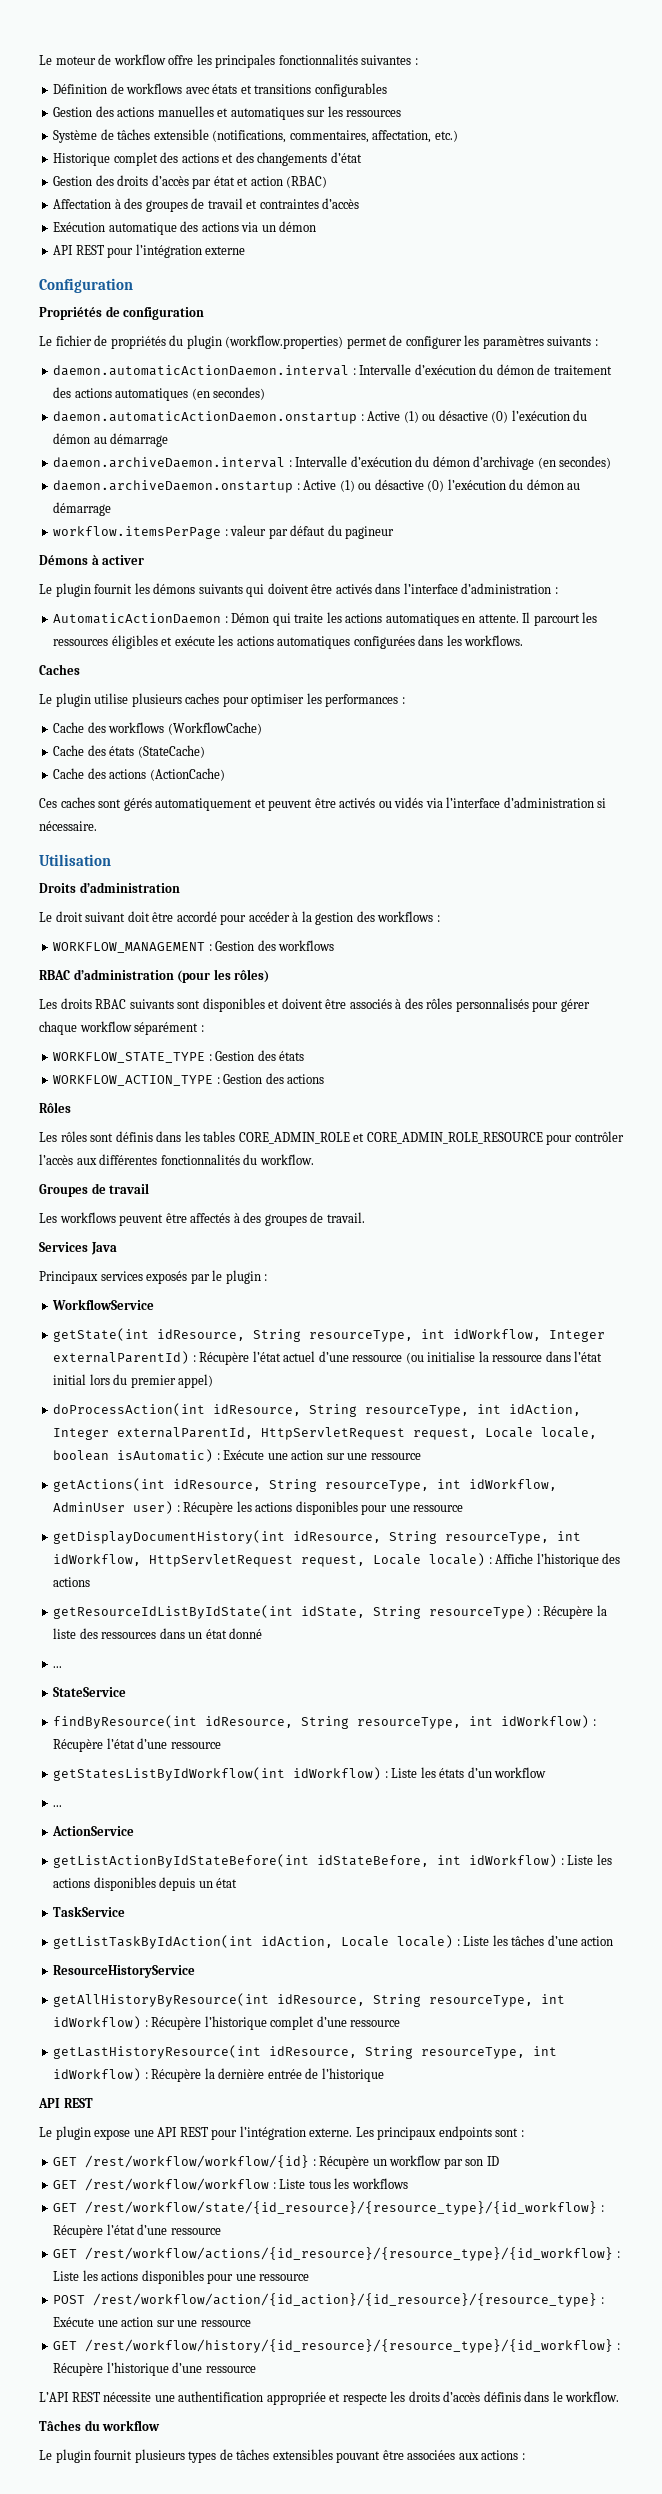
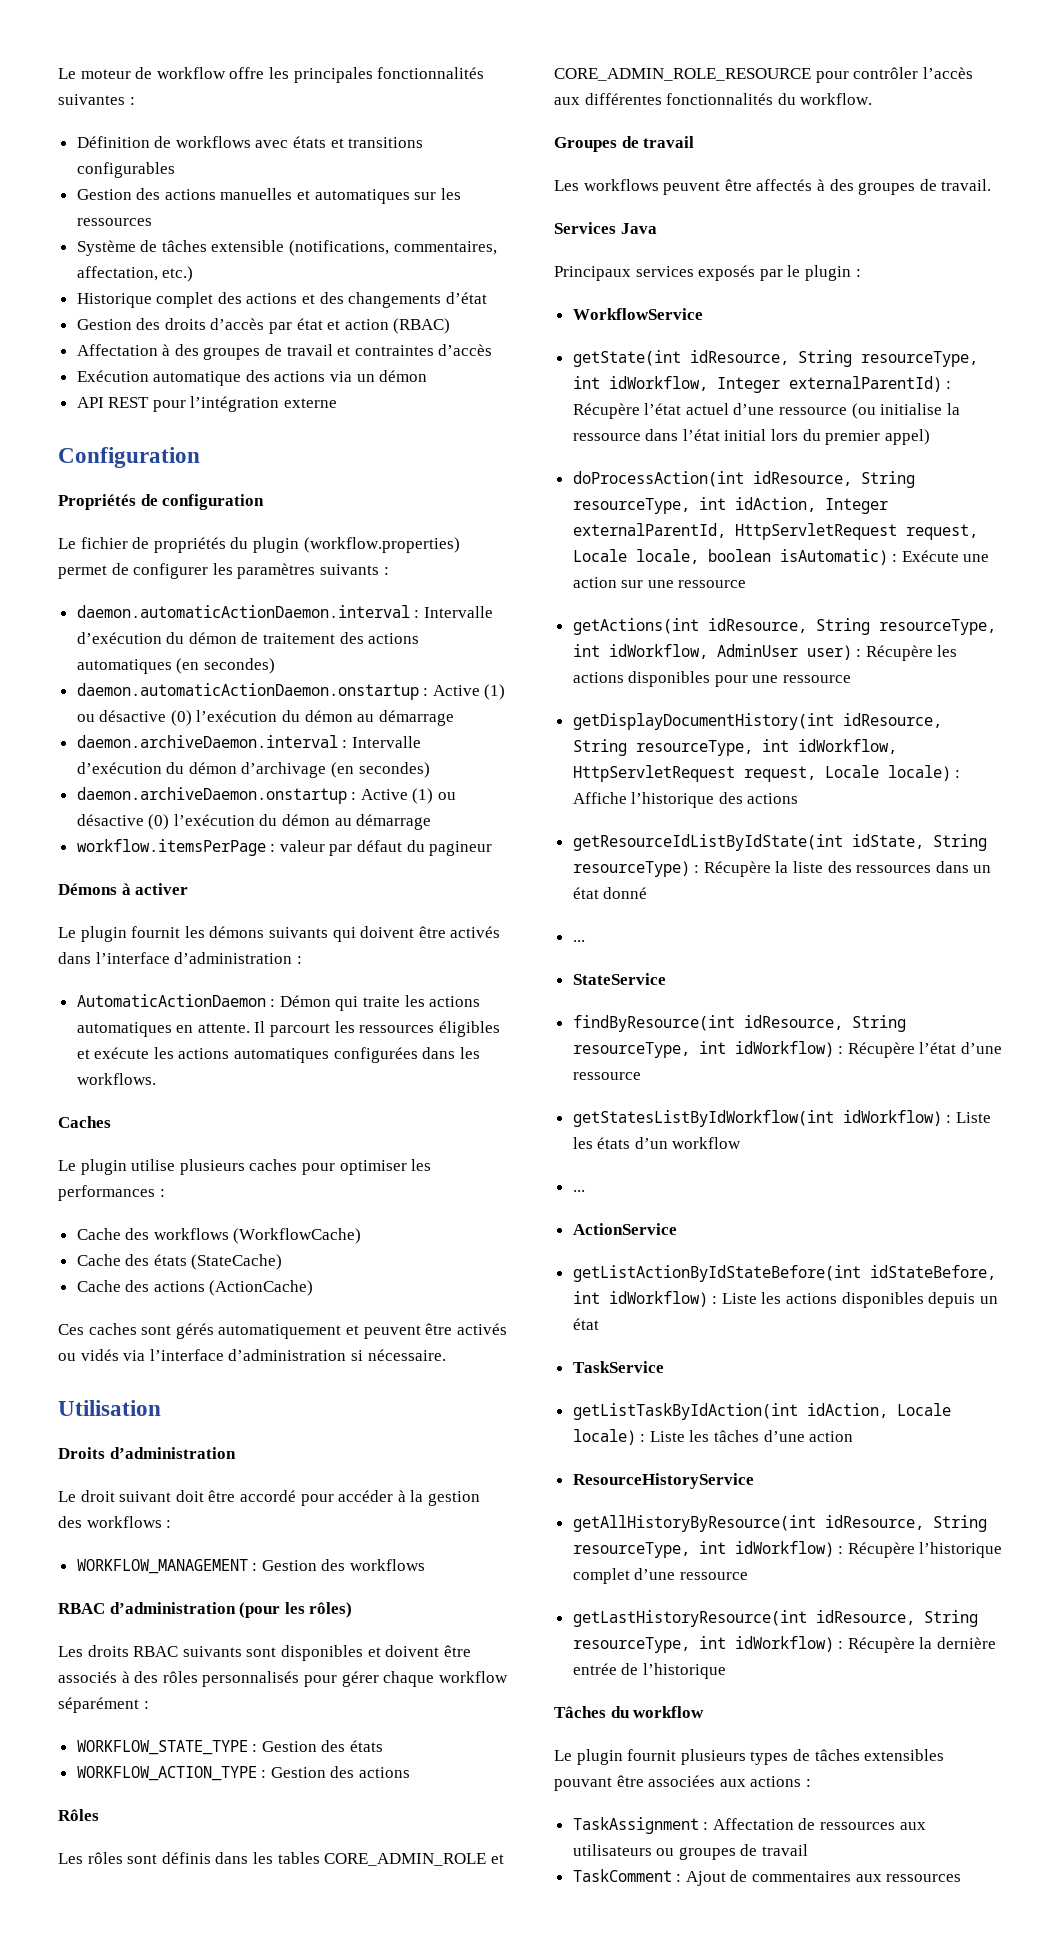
  getLastHistoryResource(int idResource, String resourceType, int idWorkflow) : Récupère la dernière entrée de l’historique
- API REST
- Le plugin expose une API REST pour l’intégration externe. Les principaux endpoints sont :
- GET /rest/workflow/workflow/{id} : Récupère un workflow par son ID
- GET /rest/workflow/workflow : Liste tous les workflows
- GET /rest/workflow/state/{id_resource}/{resource_type}/{id_workflow} : Récupère l’état d’une ressource
- GET /rest/workflow/actions/{id_resource}/{resource_type}/{id_workflow} : Liste les actions disponibles pour une ressource
- POST /rest/workflow/action/{id_action}/{id_resource}/{resource_type} : Exécute une action sur une ressource
- GET /rest/workflow/history/{id_resource}/{resource_type}/{id_workflow} : Récupère l’historique d’une ressource
- L’API REST nécessite une authentification appropriée et respecte les droits d’accès définis dans le workflow.
+ TaskAssignment : Affectation de ressources aux utilisateurs ou groupes de travail
+ TaskComment : Ajout de commentaires aux ressources

